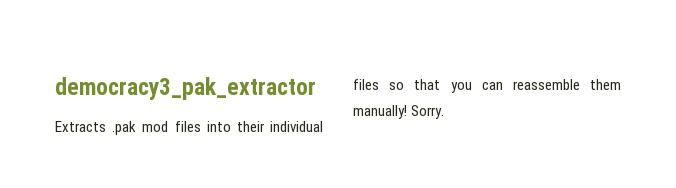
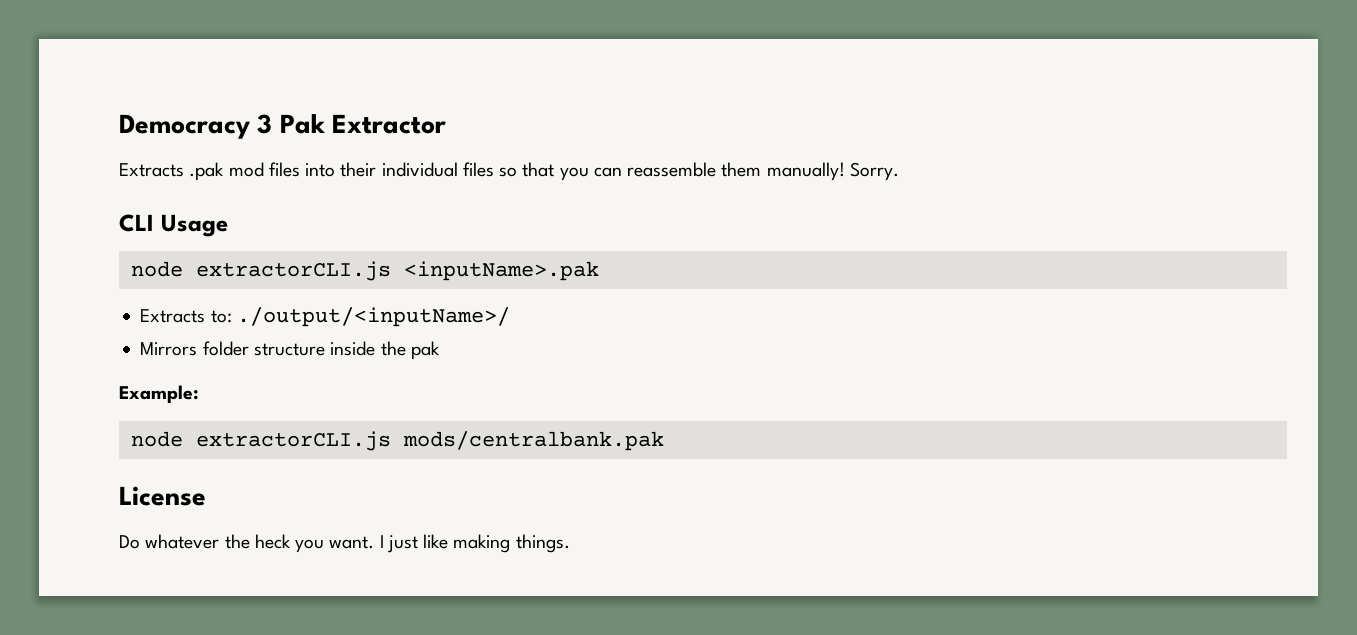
- democracy3_pak_extractor
+ Democracy 3 Pak Extractor
+ CLI Usage
+ node extractorCLI.js <inputName>.pak
+ Extracts to: ./output/<inputName>/
+ Mirrors folder structure inside the pak
+ Example:
+ node extractorCLI.js mods/centralbank.pak
+ License
+ Do whatever the heck you want. I just like making things.

